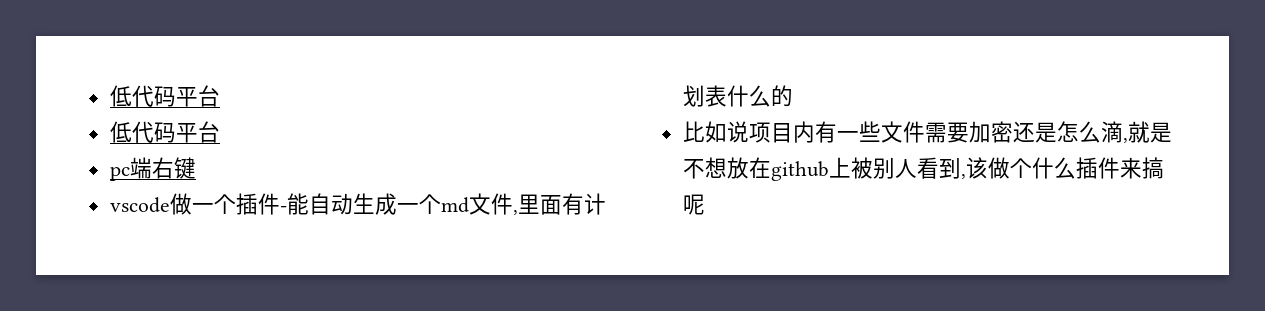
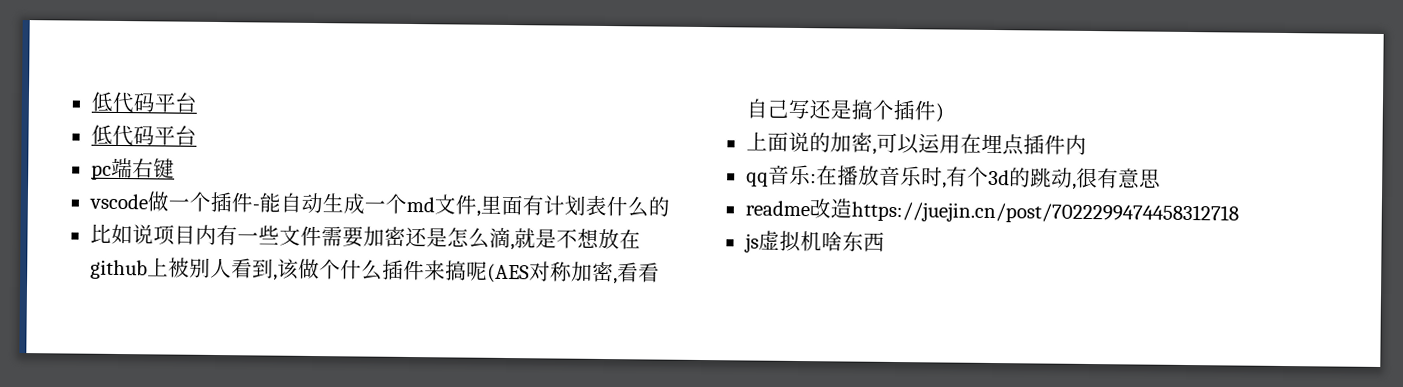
- 比如说项目内有一些文件需要加密还是怎么滴,就是不想放在github上被别人看到,该做个什么插件来搞呢
+ 比如说项目内有一些文件需要加密还是怎么滴,就是不想放在github上被别人看到,该做个什么插件来搞呢(AES对称加密,看看自己写还是搞个插件)
+ 上面说的加密,可以运用在埋点插件内
+ qq音乐:在播放音乐时,有个3d的跳动,很有意思
+ readme改造https://juejin.cn/post/7022299474458312718
+ js虚拟机啥东西

